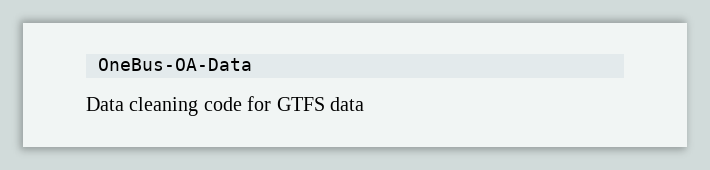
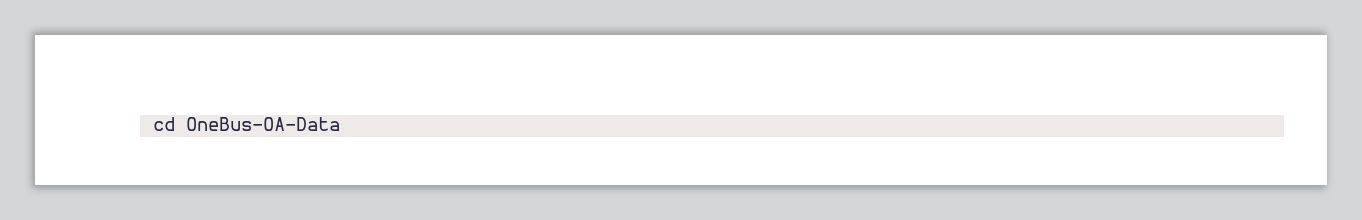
- OneBus-OA-Data
+ cd OneBus-OA-Data
- Data cleaning code for GTFS data

